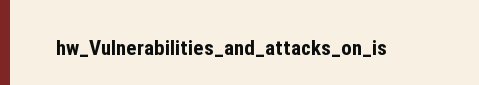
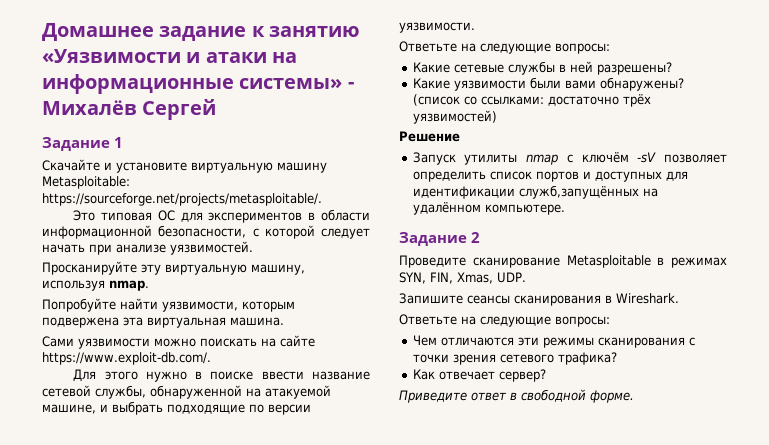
- hw_Vulnerabilities_and_attacks_on_is
+ Домашнее задание к занятию «Уязвимости и атаки на информационные системы» - Михалёв Сергей
+ Задание 1
+ Скачайте и установите виртуальную машину Metasploitable: https://sourceforge.net/projects/metasploitable/.
+ Это типовая ОС для экспериментов в области информационной безопасности, с которой следует начать при анализе уязвимостей.
+ Просканируйте эту виртуальную машину, используя nmap.
+ Попробуйте найти уязвимости, которым подвержена эта виртуальная машина.
+ Сами уязвимости можно поискать на сайте https://www.exploit-db.com/.
+ Для этого нужно в поиске ввести название сетевой службы, обнаруженной на атакуемой машине, и выбрать подходящие по версии уязвимости.
+ Ответьте на следующие вопросы:
+ Какие сетевые службы в ней разрешены?
+ Какие уязвимости были вами обнаружены? (список со ссылками: достаточно трёх уязвимостей)
+ Решение
+ Запуск утилиты nmap c ключём -sV позволяет определить список портов и доступных для идентификации служб,запущённых на удалённом компьютере.
+ Задание 2
+ Проведите сканирование Metasploitable в режимах SYN, FIN, Xmas, UDP.
+ Запишите сеансы сканирования в Wireshark.
+ Ответьте на следующие вопросы:
+ Чем отличаются эти режимы сканирования с точки зрения сетевого трафика?
+ Как отвечает сервер?
+ Приведите ответ в свободной форме.

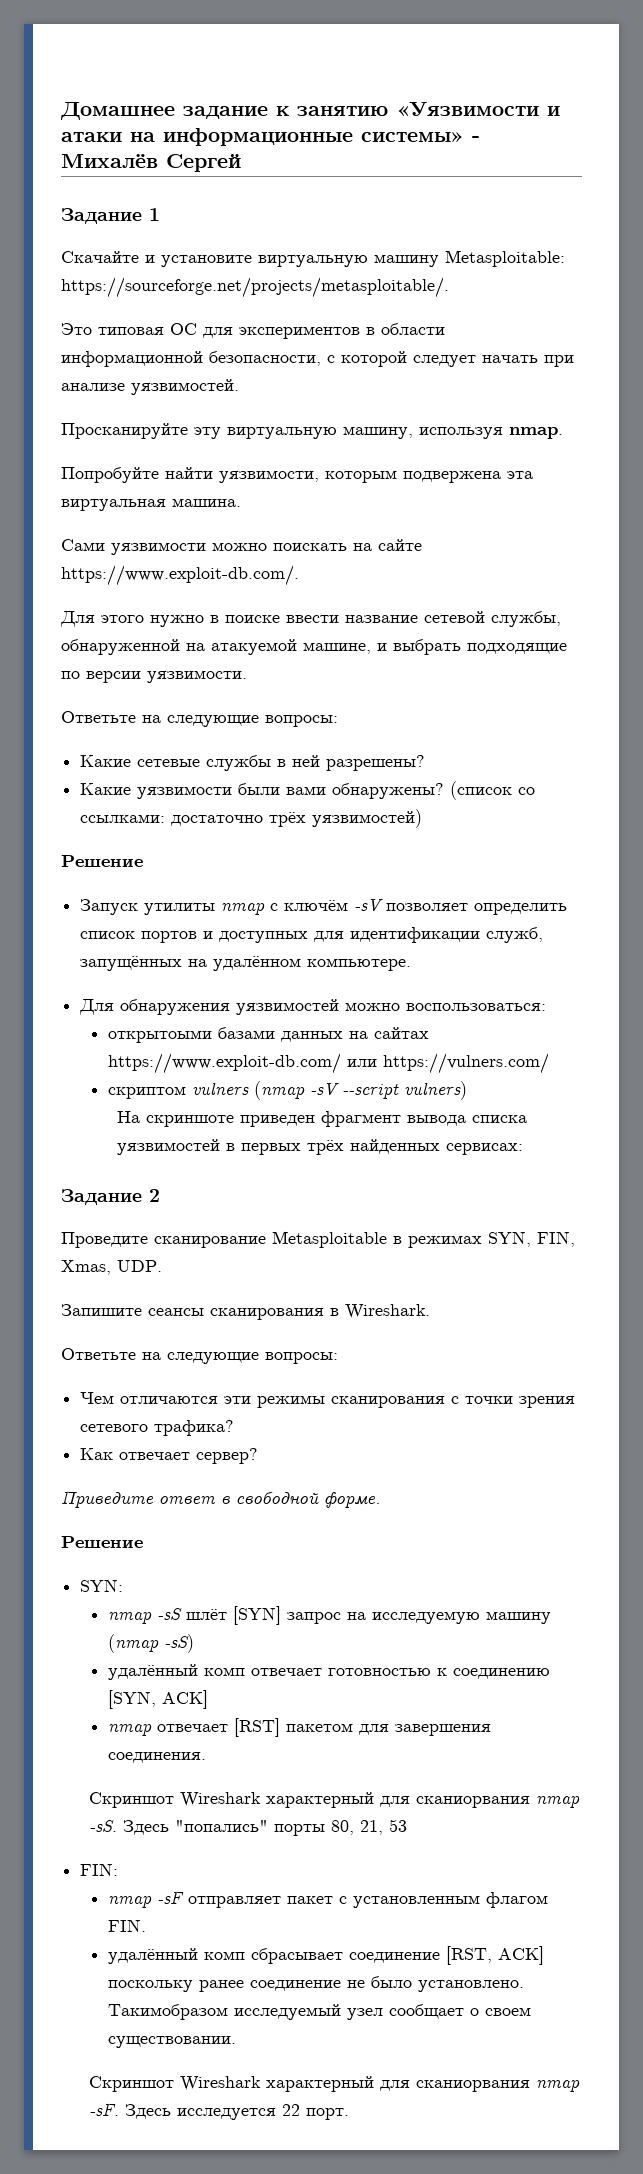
- Запуск утилиты nmap c ключём -sV позволяет определить список портов и доступных для идентификации служб,запущённых на удалённом компьютере.
+ Запуск утилиты nmap c ключём -sV позволяет определить список портов и доступных для идентификации служб, запущённых на удалённом компьютере.
+ Для обнаружения уязвимостей можно воспользоваться:
+ открытоыми базами данных на сайтах https://www.exploit-db.com/ или https://vulners.com/
+ скриптом vulners (nmap -sV --script vulners)
+ На скриншоте приведен фрагмент вывода списка уязвимостей в первых трёх найденных сервисах:
  Приведите ответ в свободной форме.
+ Решение
+ SYN:
+ nmap -sS шлёт [SYN] запрос на исследуемую машину (nmap -sS)
+ удалённый комп отвечает готовностью к соединению [SYN, ACK]
+ nmap отвечает [RST] пакетом для завершения соединения.
+ Скриншот Wireshark характерный для сканиорвания nmap -sS. Здесь "попались" порты 80, 21, 53
+ FIN:
+ nmap -sF отправляет пакет с установленным флагом FIN.
+ удалённый комп сбрасывает соединение [RST, ACK] поскольку ранее соединение не было установлено. Такимобразом исследуемый узел сообщает о своем существовании.
+ Скриншот Wireshark характерный для сканиорвания nmap -sF. Здесь исследуется 22 порт.

